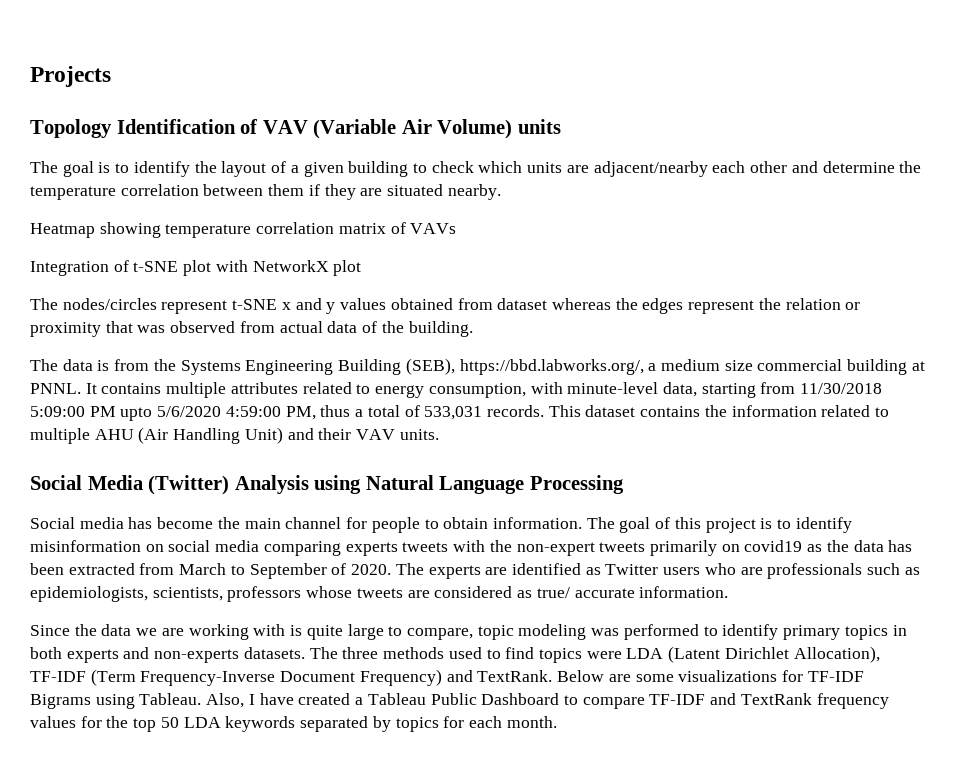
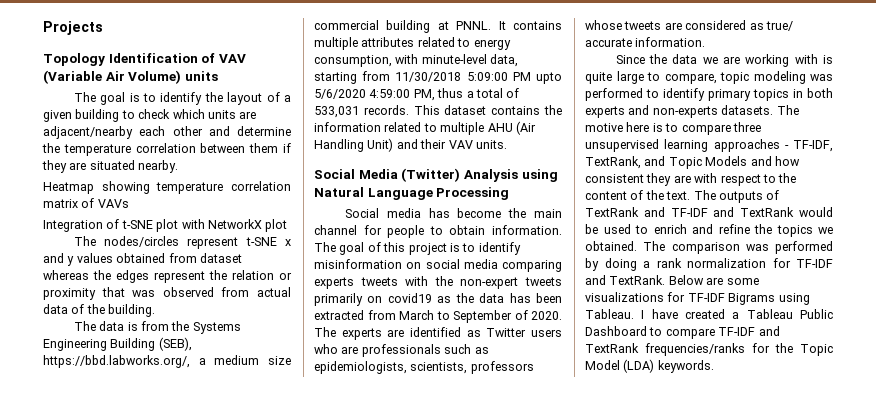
- The three methods used to find topics were LDA (Latent Dirichlet Allocation), TF-IDF (Term Frequency-Inverse Document Frequency) and TextRank.
+ The motive here is to compare three unsupervised learning approaches - TF-IDF, TextRank, and Topic Models and how consistent they are with respect to the content of the text. The outputs of TextRank and TF-IDF and TextRank would be used to enrich and refine the topics we obtained. The comparison was performed by doing a rank normalization for TF-IDF and TextRank.
- Also, I have created a Tableau Public Dashboard to compare TF-IDF and TextRank frequency values for the top 50 LDA keywords separated by topics for each month.
+ I have created a Tableau Public Dashboard to compare TF-IDF and TextRank frequencies/ranks for the Topic Model (LDA) keywords.

